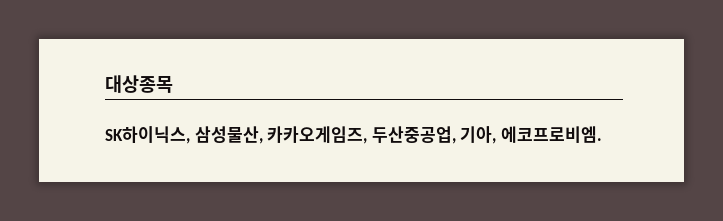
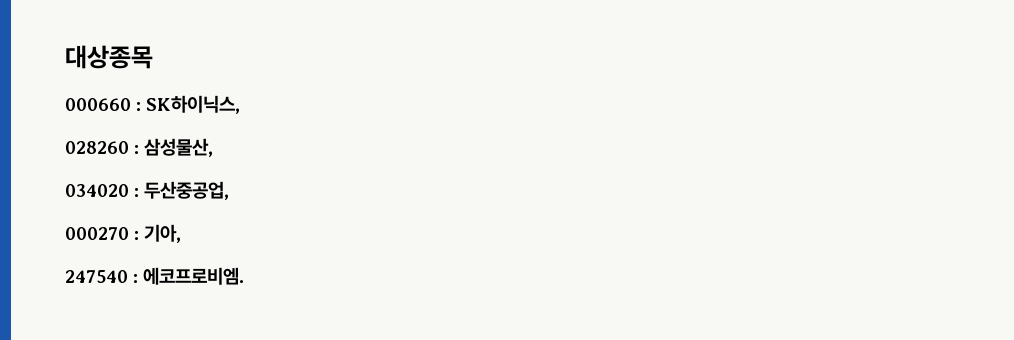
- SK하이닉스, 삼성물산, 카카오게임즈, 두산중공업, 기아, 에코프로비엠.
+ 000660 : SK하이닉스,
+ 028260 : 삼성물산,
+ 034020 : 두산중공업,
+ 000270 : 기아,
+ 247540 : 에코프로비엠.

